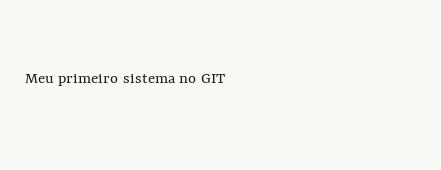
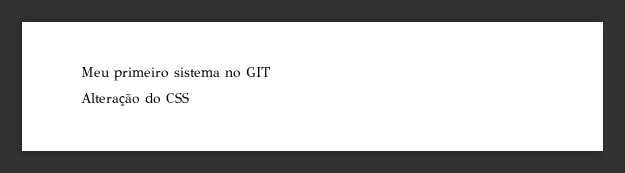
+ Alteração do CSS

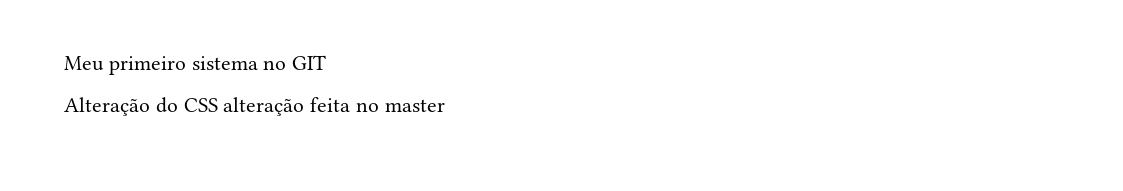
- Alteração do CSS
+ Alteração do CSS alteração feita no master

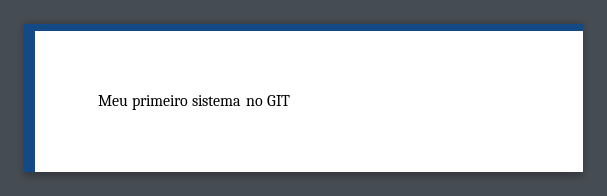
- Alteração do CSS alteração feita no master

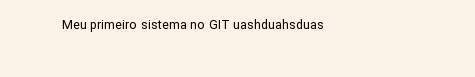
- Meu primeiro sistema no GIT
+ Meu primeiro sistema no GIT uashduahsduas

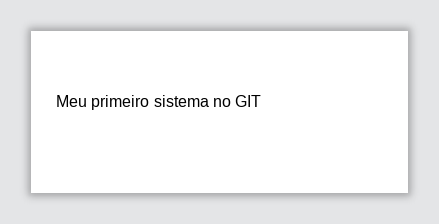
- Meu primeiro sistema no GIT uashduahsduas
+ Meu primeiro sistema no GIT

